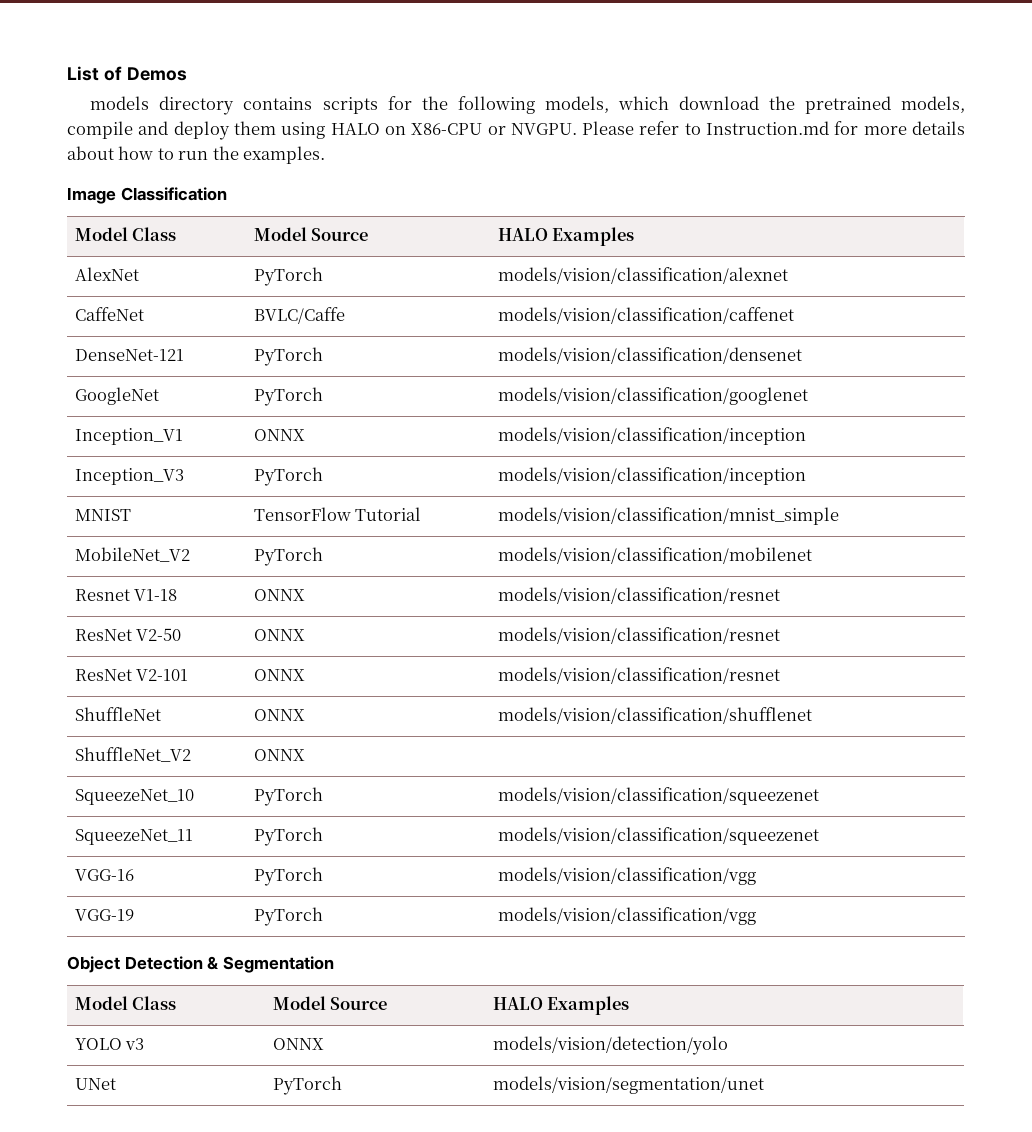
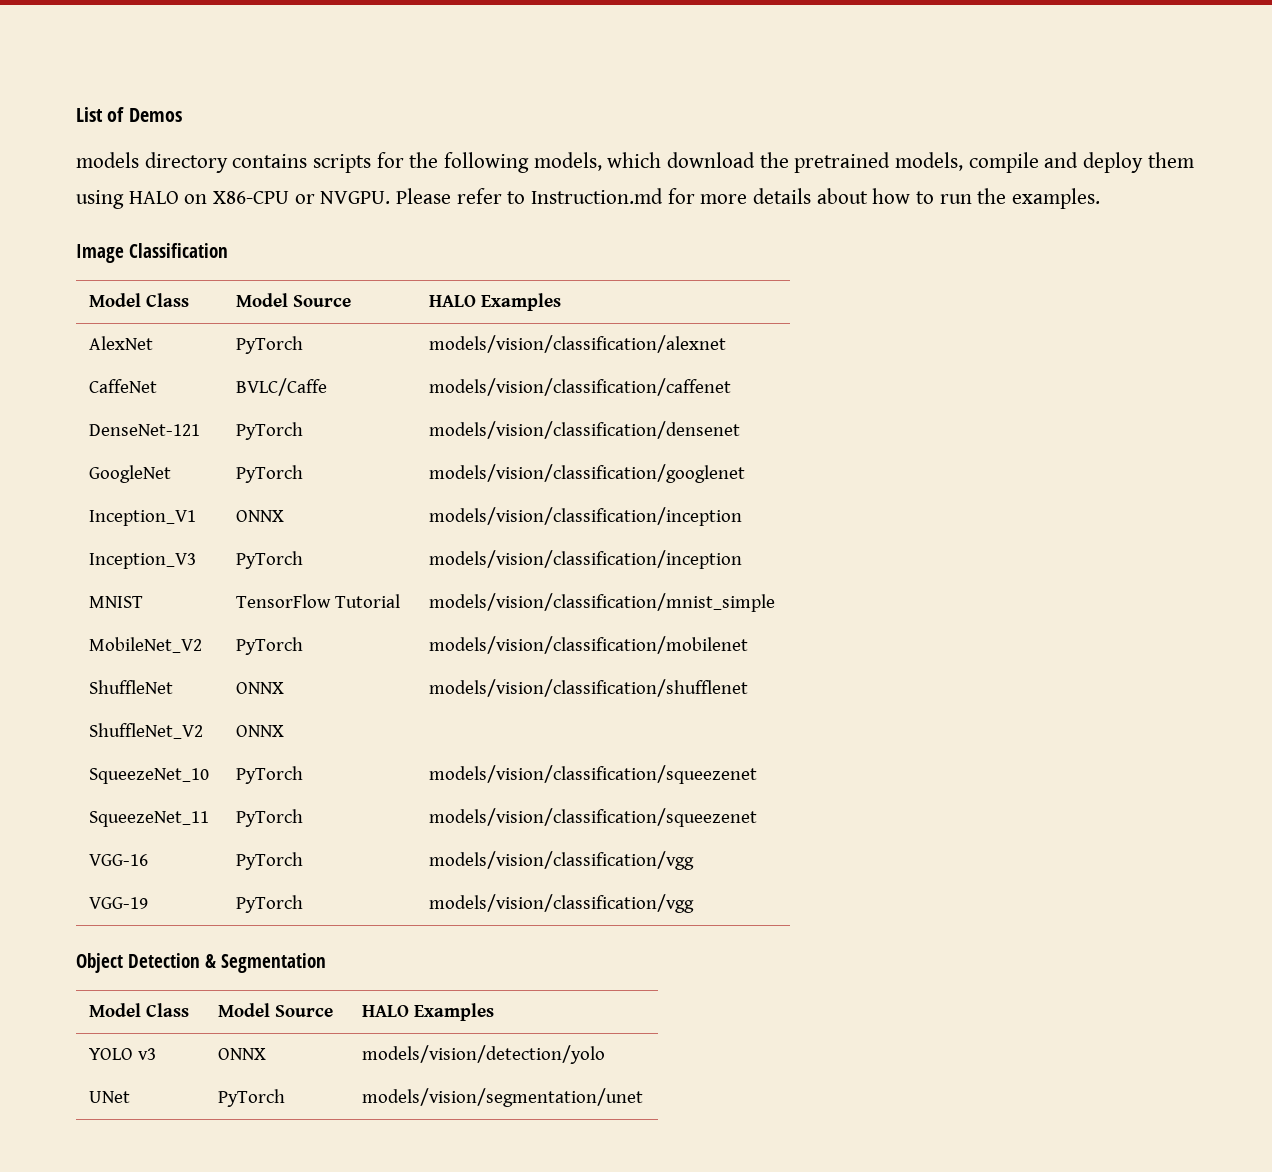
- Resnet V1-18 | ONNX | models/vision/classification/resnet
- ResNet V2-50 | ONNX | models/vision/classification/resnet
- ResNet V2-101 | ONNX | models/vision/classification/resnet

